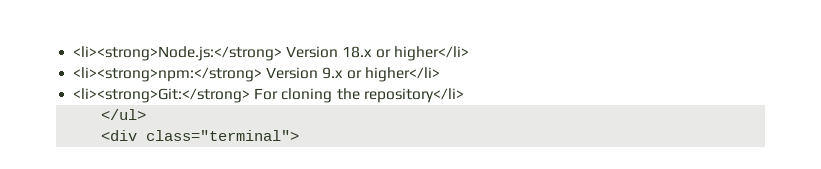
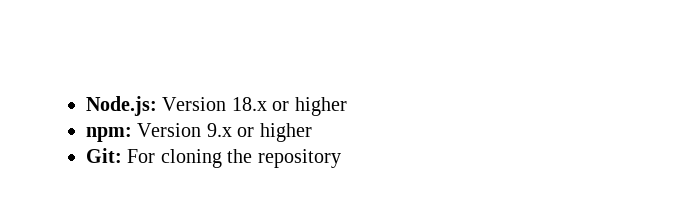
- <li><strong>Node.js:</strong> Version 18.x or higher</li>
- <li><strong>npm:</strong> Version 9.x or higher</li>
- <li><strong>Git:</strong> For cloning the repository</li>
- </ul>
- <div class="terminal">
+ Node.js: Version 18.x or higher
+ npm: Version 9.x or higher
+ Git: For cloning the repository

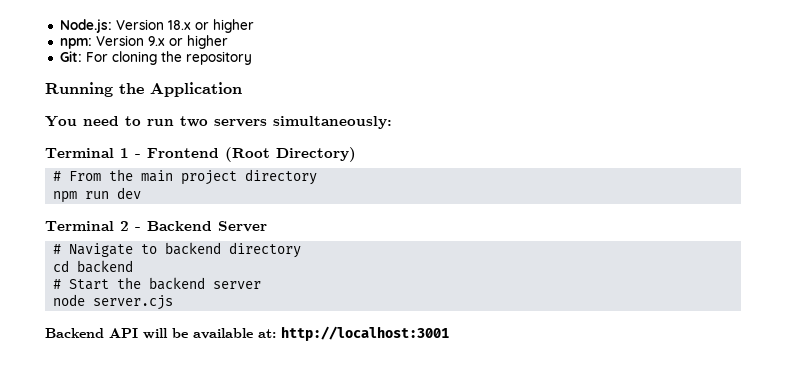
+ Running the Application
+ You need to run two servers simultaneously:
+ Terminal 1 - Frontend (Root Directory)
+ # From the main project directory
+ npm run dev
+ Terminal 2 - Backend Server
+ # Navigate to backend directory
+ cd backend
+ # Start the backend server
+ node server.cjs
+ Backend API will be available at: http://localhost:3001

